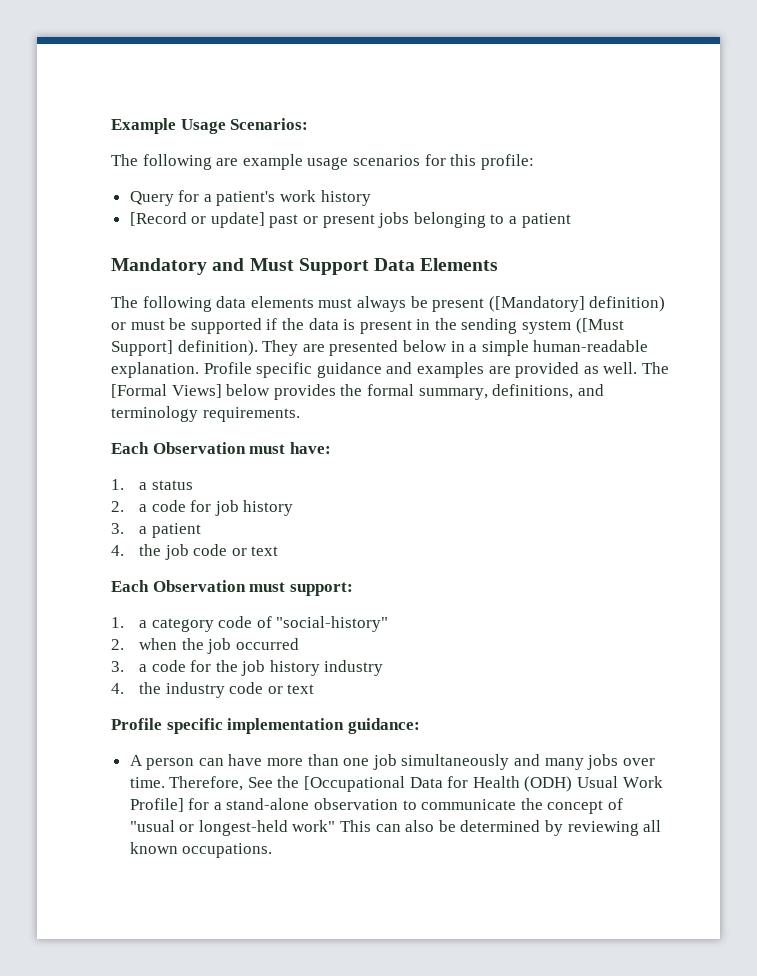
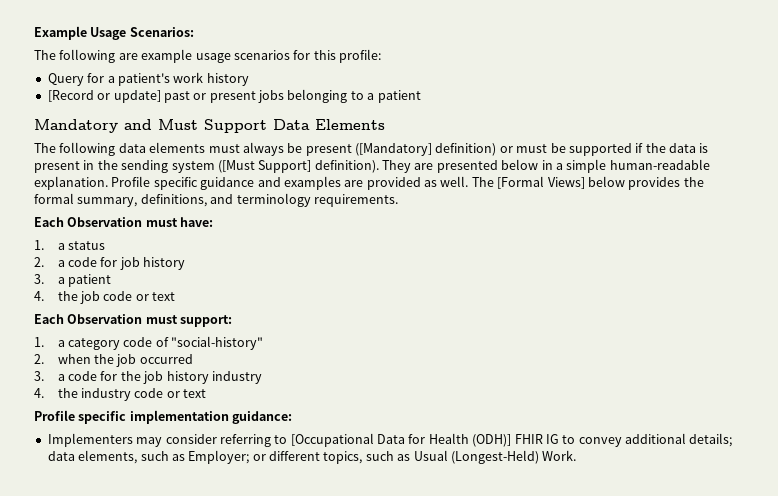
- A person can have more than one job simultaneously and many jobs over time. Therefore, See the [Occupational Data for Health (ODH) Usual Work Profile] for a stand-alone observation to communicate the concept of "usual or longest-held work" This can also be determined by reviewing all known occupations.
+ Implementers may consider referring to [Occupational Data for Health (ODH)] FHIR IG to convey additional details; data elements, such as Employer; or different topics, such as Usual (Longest-Held) Work.

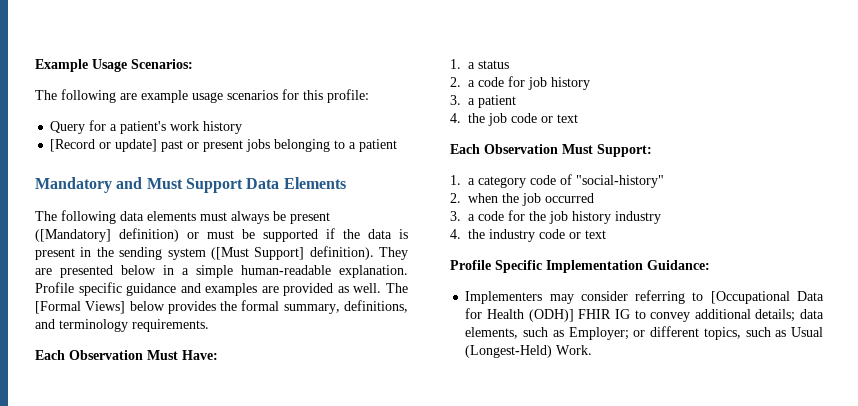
- Each Observation must have:
+ Each Observation Must Have:
- Each Observation must support:
+ Each Observation Must Support:
- Profile specific implementation guidance:
+ Profile Specific Implementation Guidance:

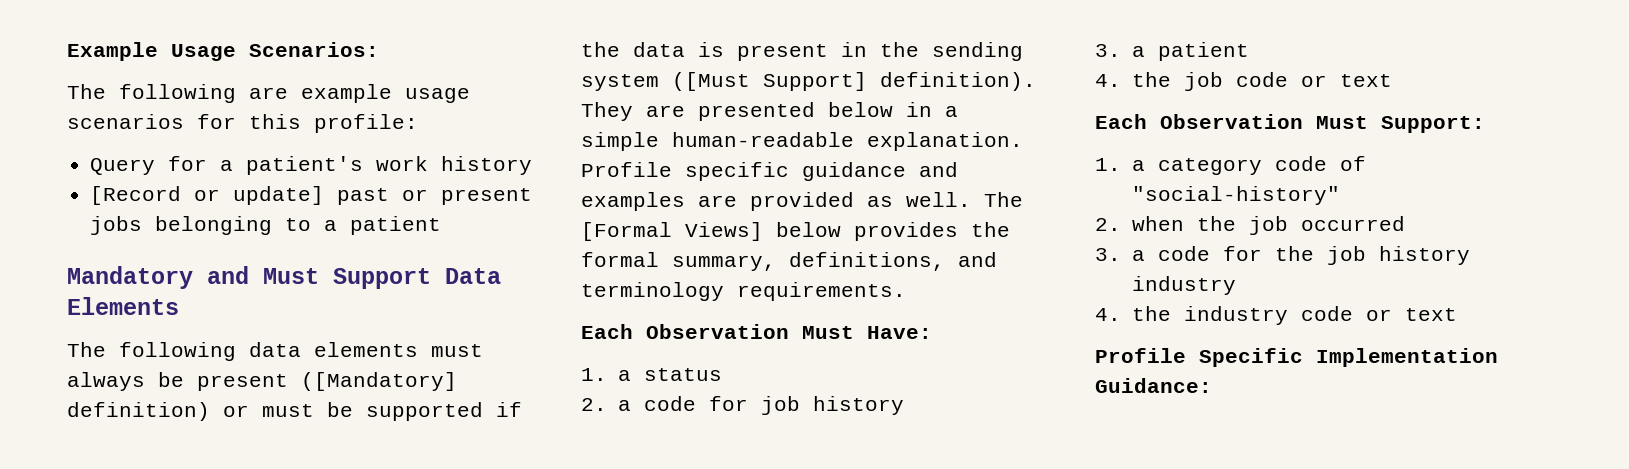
- Implementers may consider referring to [Occupational Data for Health (ODH)] FHIR IG to convey additional details; data elements, such as Employer; or different topics, such as Usual (Longest-Held) Work.

